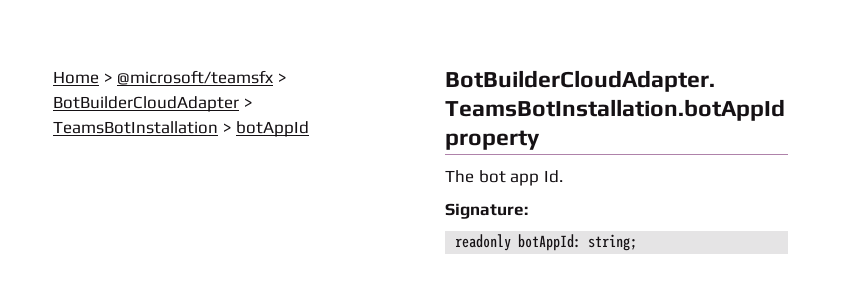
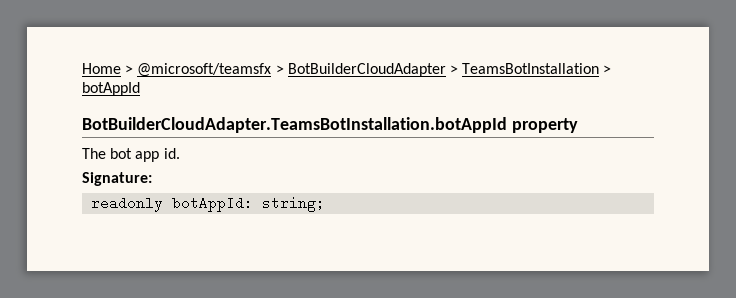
- The bot app Id.
+ The bot app id.

